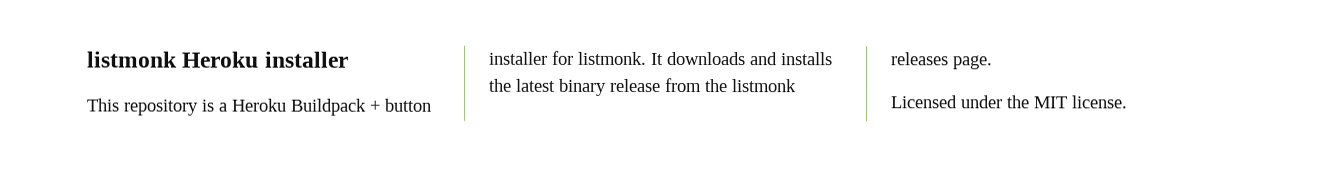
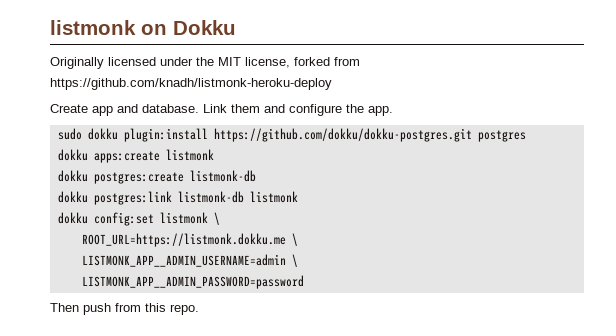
- listmonk Heroku installer
- This repository is a Heroku Buildpack + button installer for listmonk. It downloads and installs the latest binary release from the listmonk releases page.
- Licensed under the MIT license.
+ listmonk on Dokku
+ Originally licensed under the MIT license, forked from https://github.com/knadh/listmonk-heroku-deploy
+ Create app and database. Link them and configure the app.
+ sudo dokku plugin:install https://github.com/dokku/dokku-postgres.git postgres
+ dokku apps:create listmonk
+ dokku postgres:create listmonk-db
+ dokku postgres:link listmonk-db listmonk
+ dokku config:set listmonk \
+ ROOT_URL=https://listmonk.dokku.me \
+ LISTMONK_APP__ADMIN_USERNAME=admin \
+ LISTMONK_APP__ADMIN_PASSWORD=password
+ Then push from this repo.

